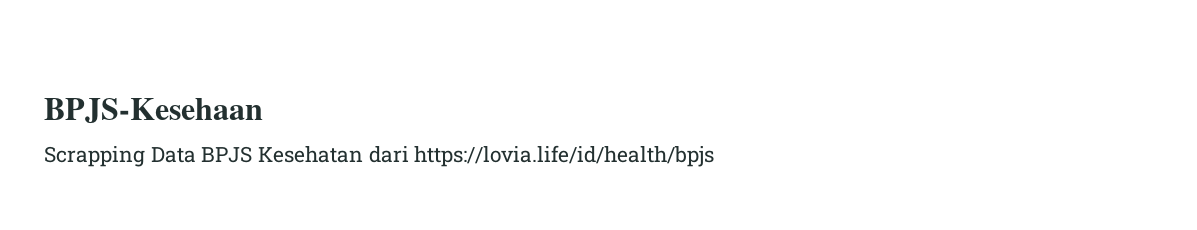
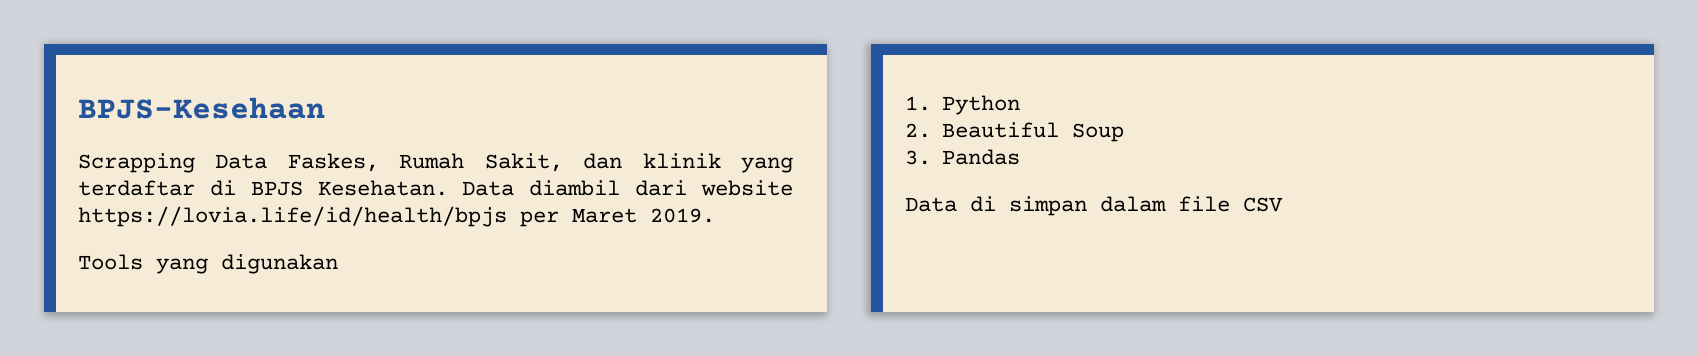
- Scrapping Data BPJS Kesehatan dari https://lovia.life/id/health/bpjs
+ Scrapping Data Faskes, Rumah Sakit, dan klinik yang terdaftar di BPJS Kesehatan. Data diambil dari website https://lovia.life/id/health/bpjs per Maret 2019.
+ Tools yang digunakan
+ 1. Python
+ 2. Beautiful Soup
+ 3. Pandas
+ Data di simpan dalam file CSV

